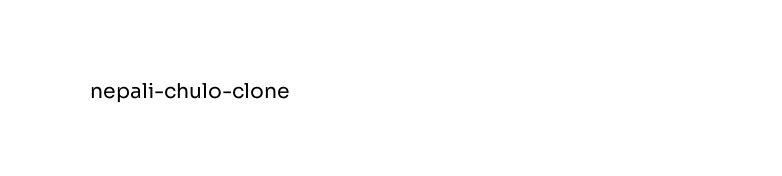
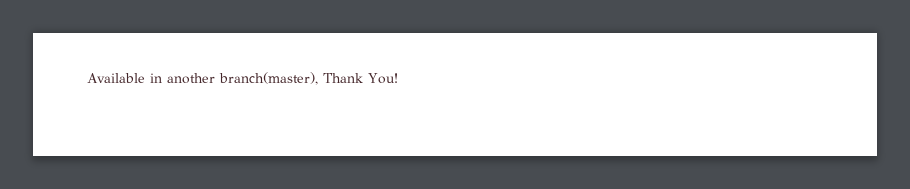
- nepali-chulo-clone
+ Available in another branch(master), Thank You!

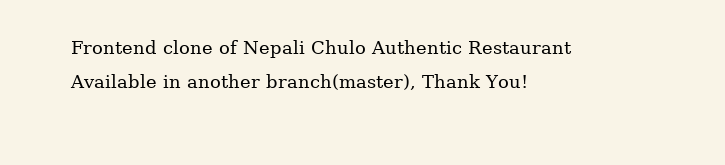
+ Frontend clone of Nepali Chulo Authentic Restaurant

